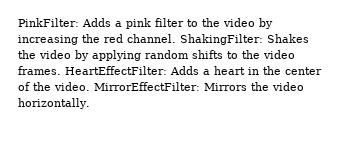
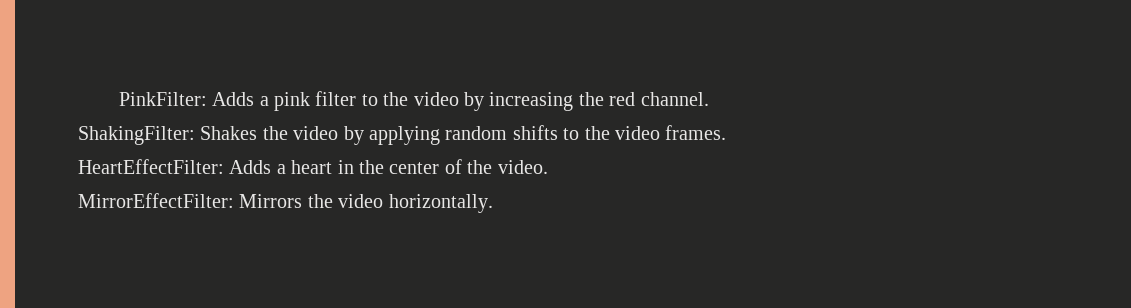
- PinkFilter: Adds a pink filter to the video by increasing the red channel. ShakingFilter: Shakes the video by applying random shifts to the video frames. HeartEffectFilter: Adds a heart in the center of the video. MirrorEffectFilter: Mirrors the video horizontally.
+ PinkFilter: Adds a pink filter to the video by increasing the red channel.
+ ShakingFilter: Shakes the video by applying random shifts to the video frames.
+ HeartEffectFilter: Adds a heart in the center of the video.
+ MirrorEffectFilter: Mirrors the video horizontally.

